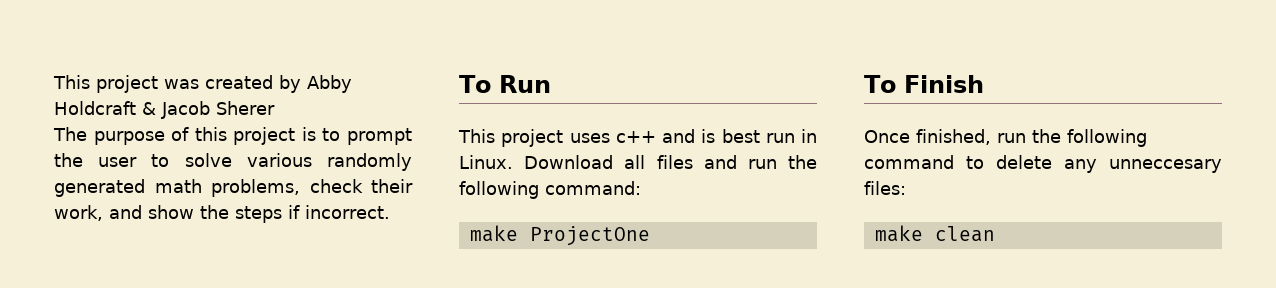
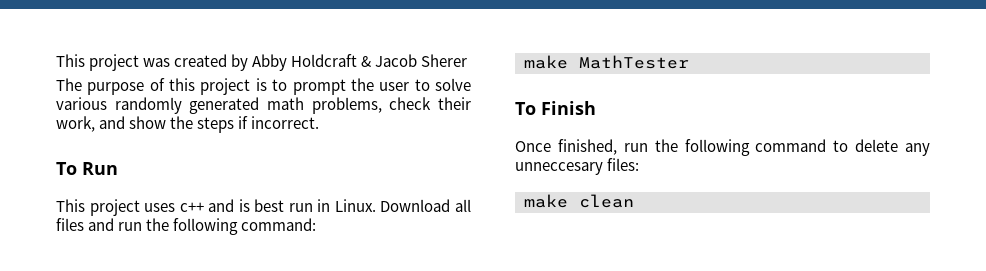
- make ProjectOne
+ make MathTester

